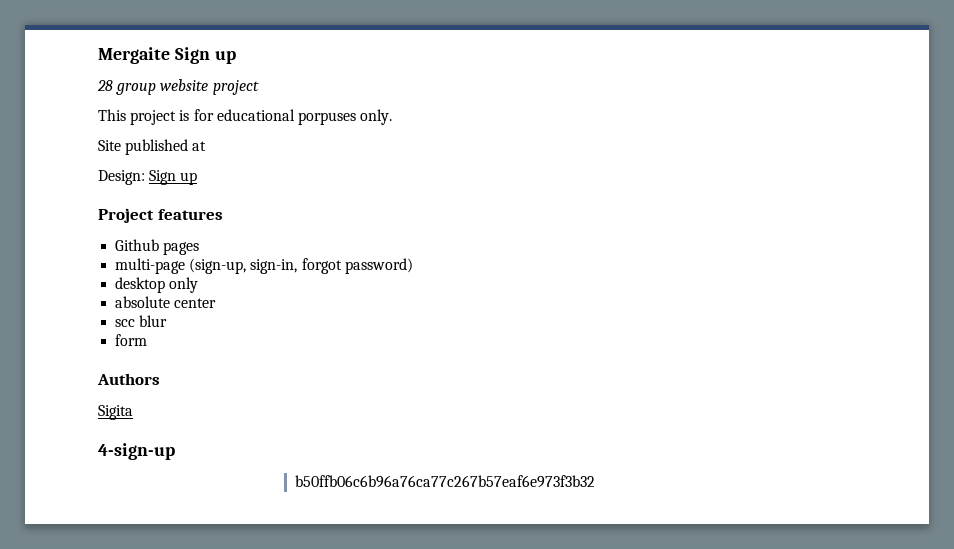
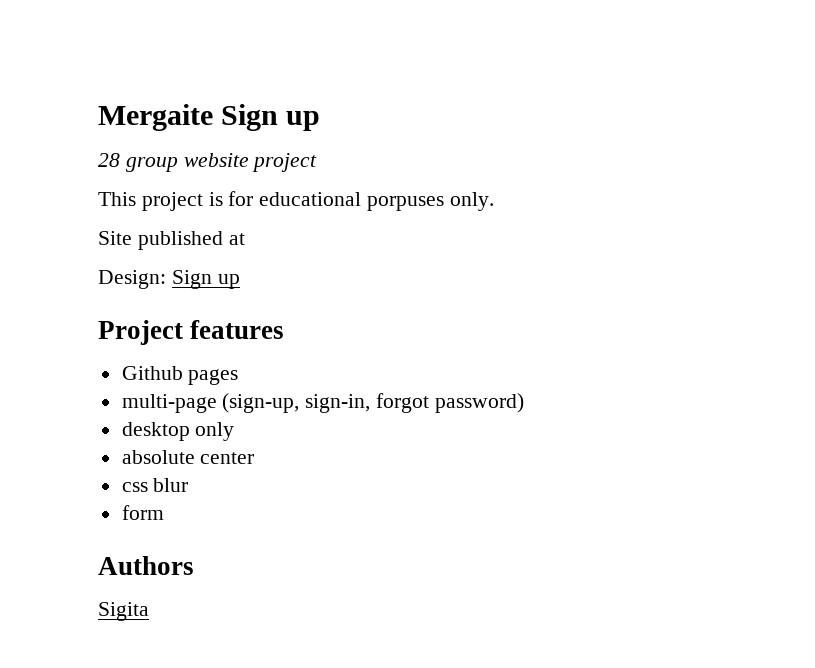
- scc blur
+ css blur
- 4-sign-up
- b50ffb06c6b96a76ca77c267b57eaf6e973f3b32

